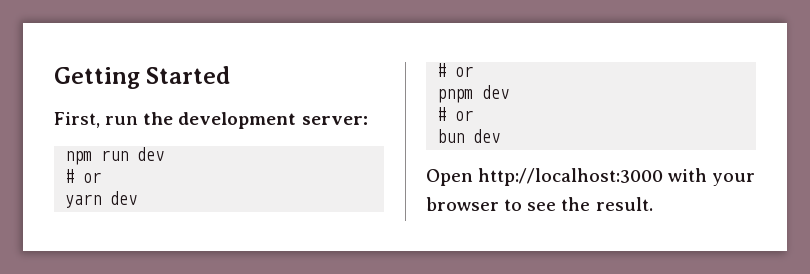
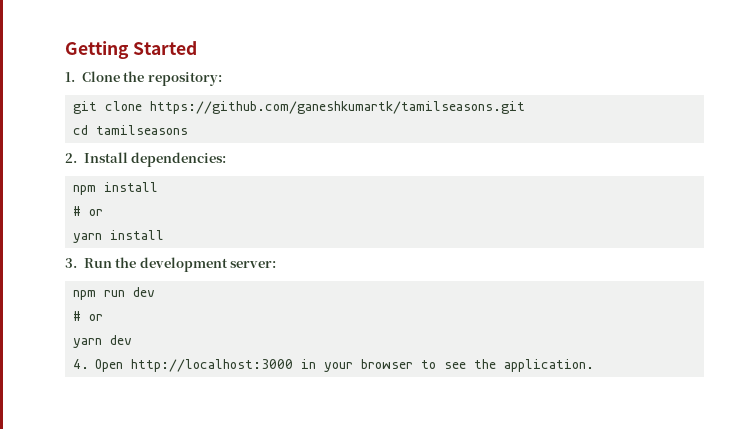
- First, run the development server:
+ 1. Clone the repository:
+ git clone https://github.com/ganeshkumartk/tamilseasons.git
+ cd tamilseasons
+ 2. Install dependencies:
+ npm install
+ # or
+ yarn install
+ 3. Run the development server:
  yarn dev
- # or
- pnpm dev
- # or
- bun dev
- Open http://localhost:3000 with your browser to see the result.
+ 4. Open http://localhost:3000 in your browser to see the application.

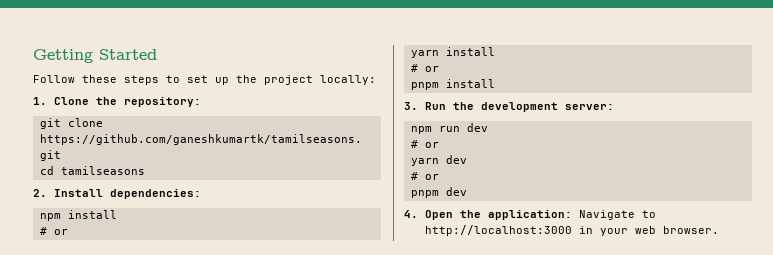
+ Follow these steps to set up the project locally:
  yarn install
+ # or
+ pnpm install
  yarn dev
- 4. Open http://localhost:3000 in your browser to see the application.
+ # or
+ pnpm dev
+ 4. Open the application: Navigate to http://localhost:3000 in your web browser.

